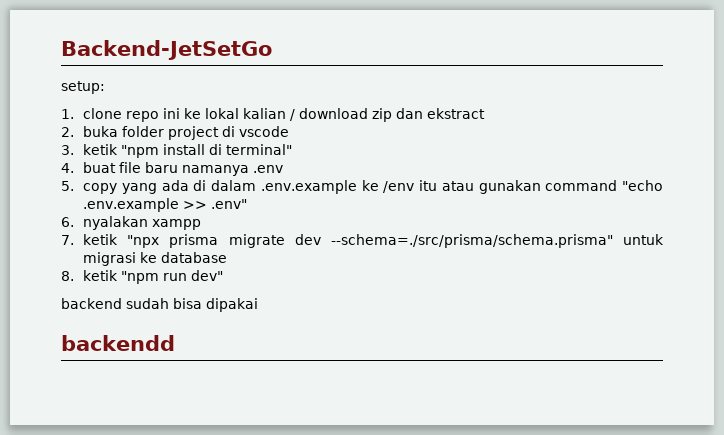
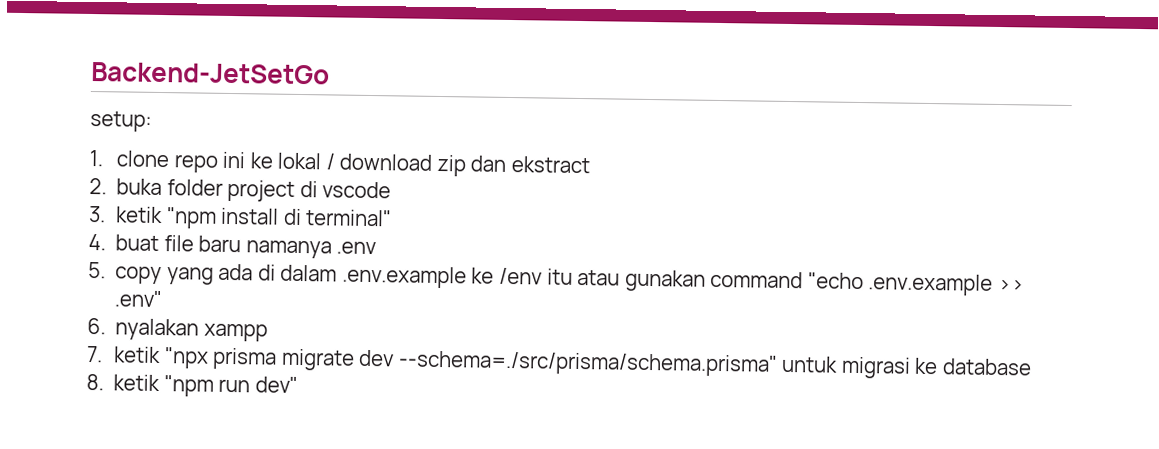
- 1. clone repo ini ke lokal kalian / download zip dan ekstract
+ 1. clone repo ini ke lokal / download zip dan ekstract
- backend sudah bisa dipakai
- backendd

